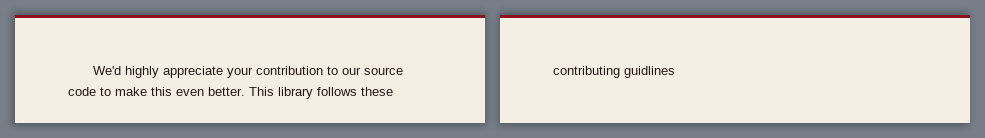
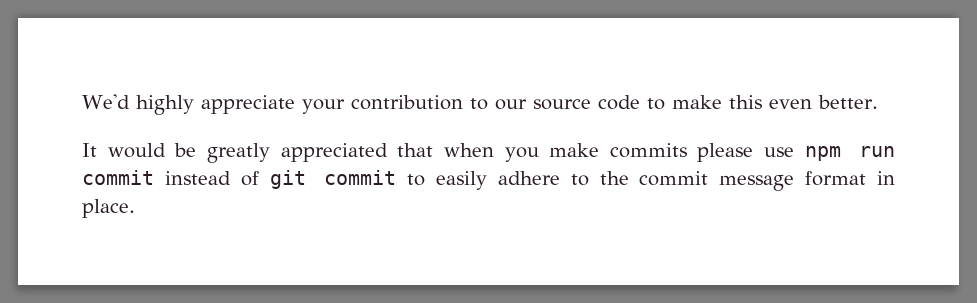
- We'd highly appreciate your contribution to our source code to make this even better. This library follows these contributing guidlines
+ We'd highly appreciate your contribution to our source code to make this even better.
+ It would be greatly appreciated that when you make commits please use npm run commit instead of git commit to easily adhere to the commit message format in place.

